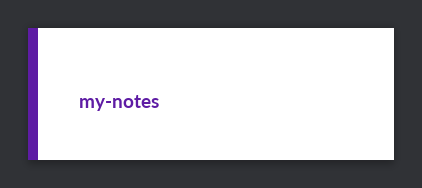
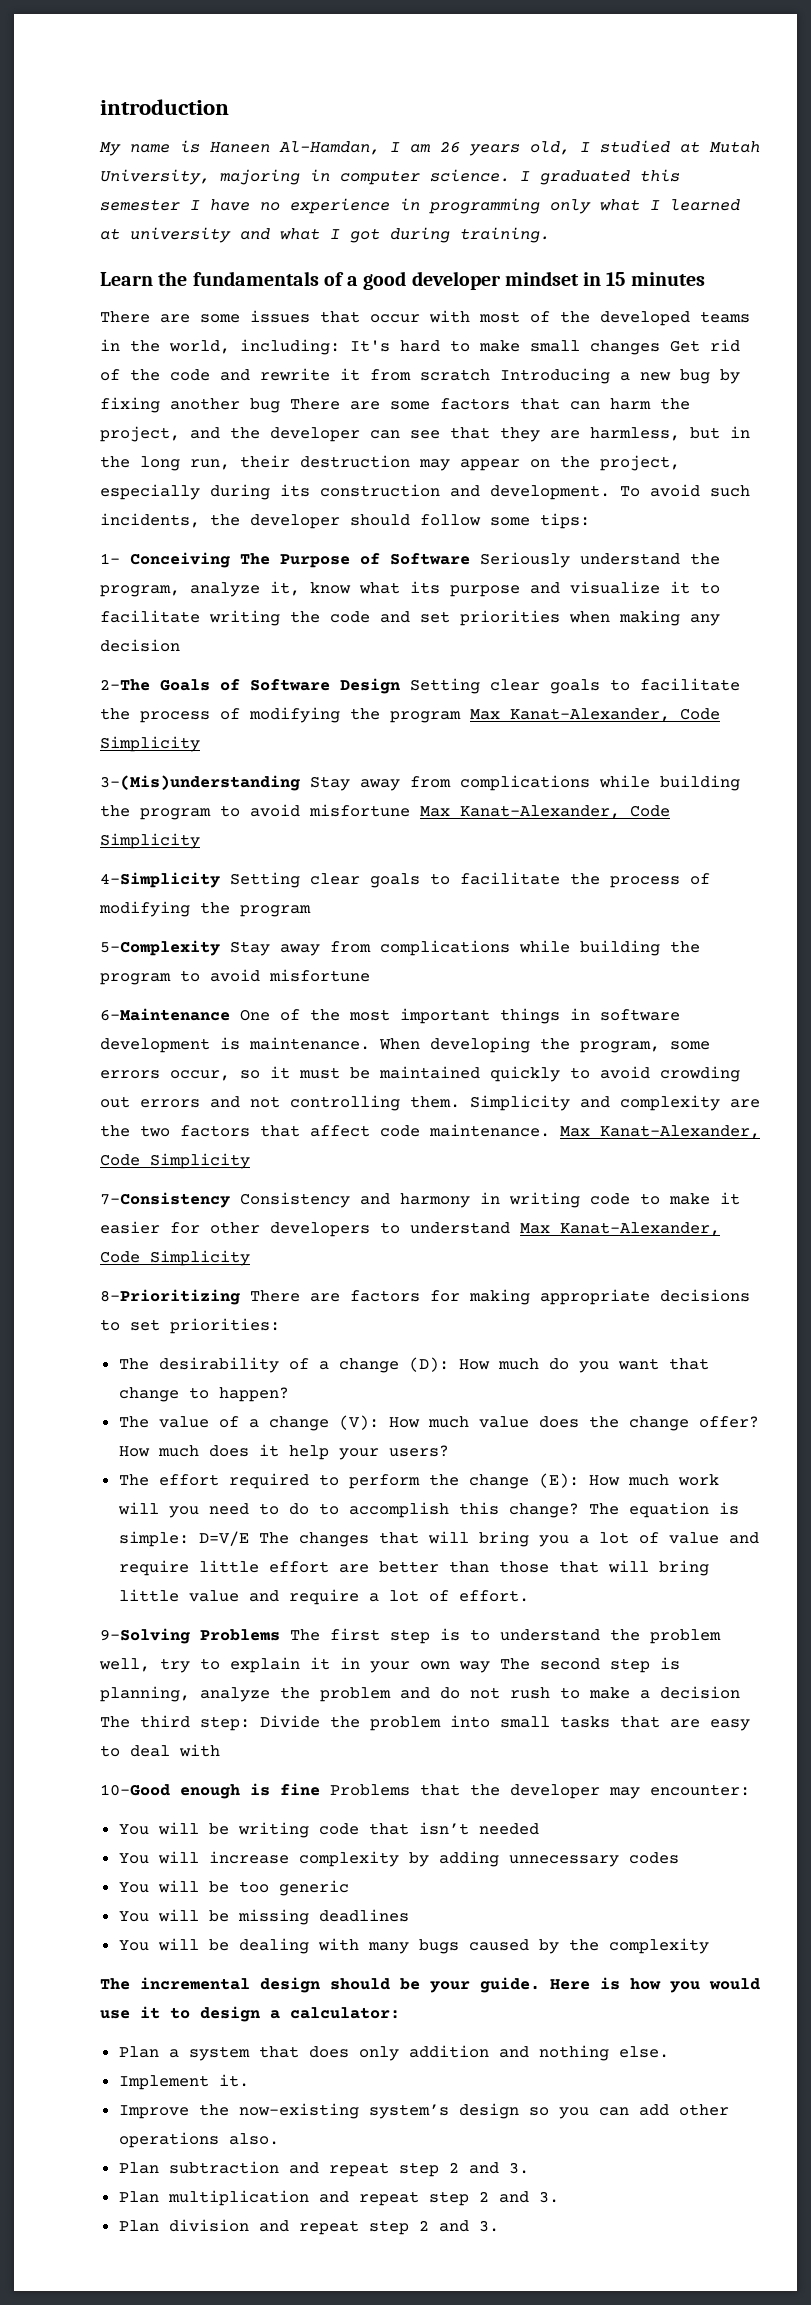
- my-notes
+ introduction
+ My name is Haneen Al-Hamdan, I am 26 years old, I studied at Mutah University, majoring in computer science. I graduated this semester I have no experience in programming only what I learned at university and what I got during training.
+ Learn the fundamentals of a good developer mindset in 15 minutes
+ There are some issues that occur with most of the developed teams in the world, including: It's hard to make small changes Get rid of the code and rewrite it from scratch Introducing a new bug by fixing another bug There are some factors that can harm the project, and the developer can see that they are harmless, but in the long run, their destruction may appear on the project, especially during its construction and development. To avoid such incidents, the developer should follow some tips:
+ 1- Conceiving The Purpose of Software Seriously understand the program, analyze it, know what its purpose and visualize it to facilitate writing the code and set priorities when making any decision
+ 2-The Goals of Software Design Setting clear goals to facilitate the process of modifying the program Max Kanat-Alexander, Code Simplicity
+ 3-(Mis)understanding Stay away from complications while building the program to avoid misfortune Max Kanat-Alexander, Code Simplicity
+ 4-Simplicity Setting clear goals to facilitate the process of modifying the program
+ 5-Complexity Stay away from complications while building the program to avoid misfortune
+ 6-Maintenance One of the most important things in software development is maintenance. When developing the program, some errors occur, so it must be maintained quickly to avoid crowding out errors and not controlling them. Simplicity and complexity are the two factors that affect code maintenance. Max Kanat-Alexander, Code Simplicity
+ 7-Consistency Consistency and harmony in writing code to make it easier for other developers to understand Max Kanat-Alexander, Code Simplicity
+ 8-Prioritizing There are factors for making appropriate decisions to set priorities:
+ The desirability of a change (D): How much do you want that change to happen?
+ The value of a change (V): How much value does the change offer? How much does it help your users?
+ The effort required to perform the change (E): How much work will you need to do to accomplish this change? The equation is simple: D=V/E The changes that will bring you a lot of value and require little effort are better than those that will bring little value and require a lot of effort.
+ 9-Solving Problems The first step is to understand the problem well, try to explain it in your own way The second step is planning, analyze the problem and do not rush to make a decision The third step: Divide the problem into small tasks that are easy to deal with
+ 10-Good enough is fine Problems that the developer may encounter:
+ You will be writing code that isn’t needed
+ You will increase complexity by adding unnecessary codes
+ You will be too generic
+ You will be missing deadlines
+ You will be dealing with many bugs caused by the complexity
+ The incremental design should be your guide. Here is how you would use it to design a calculator:
+ Plan a system that does only addition and nothing else.
+ Implement it.
+ Improve the now-existing system’s design so you can add other operations also.
+ Plan subtraction and repeat step 2 and 3.
+ Plan multiplication and repeat step 2 and 3.
+ Plan division and repeat step 2 and 3.

